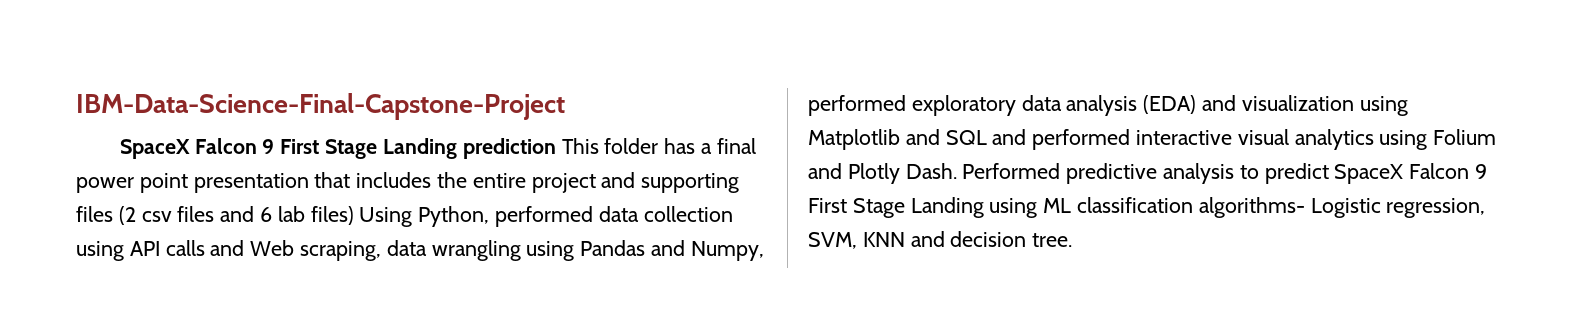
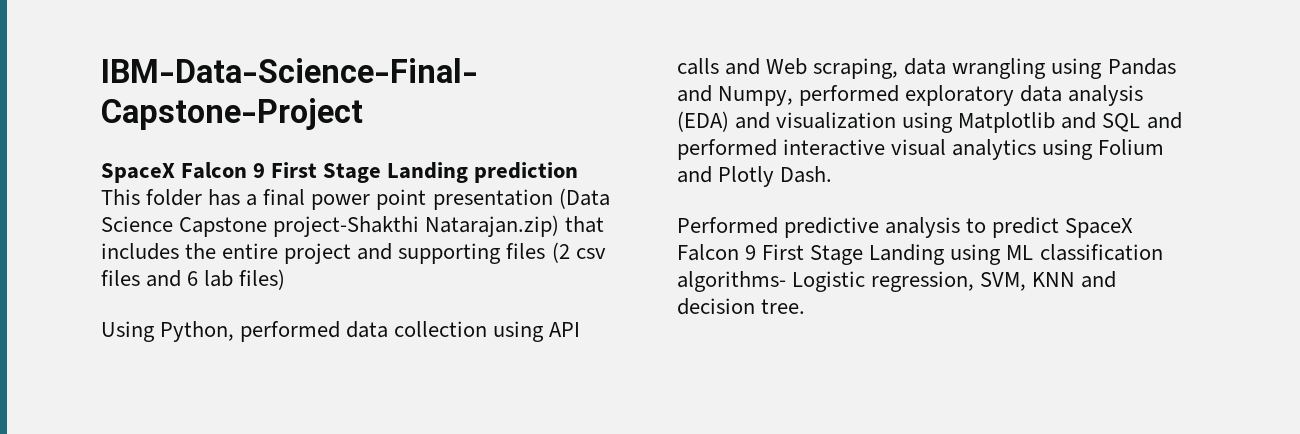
- SpaceX Falcon 9 First Stage Landing prediction This folder has a final power point presentation that includes the entire project and supporting files (2 csv files and 6 lab files) Using Python, performed data collection using API calls and Web scraping, data wrangling using Pandas and Numpy, performed exploratory data analysis (EDA) and visualization using Matplotlib and SQL and performed interactive visual analytics using Folium and Plotly Dash. Performed predictive analysis to predict SpaceX Falcon 9 First Stage Landing using ML classification algorithms- Logistic regression, SVM, KNN and decision tree.
+ SpaceX Falcon 9 First Stage Landing prediction This folder has a final power point presentation (Data Science Capstone project-Shakthi Natarajan.zip) that includes the entire project and supporting files (2 csv files and 6 lab files)
+ Using Python, performed data collection using API calls and Web scraping, data wrangling using Pandas and Numpy, performed exploratory data analysis (EDA) and visualization using Matplotlib and SQL and performed interactive visual analytics using Folium and Plotly Dash.
+ Performed predictive analysis to predict SpaceX Falcon 9 First Stage Landing using ML classification algorithms- Logistic regression, SVM, KNN and decision tree.

